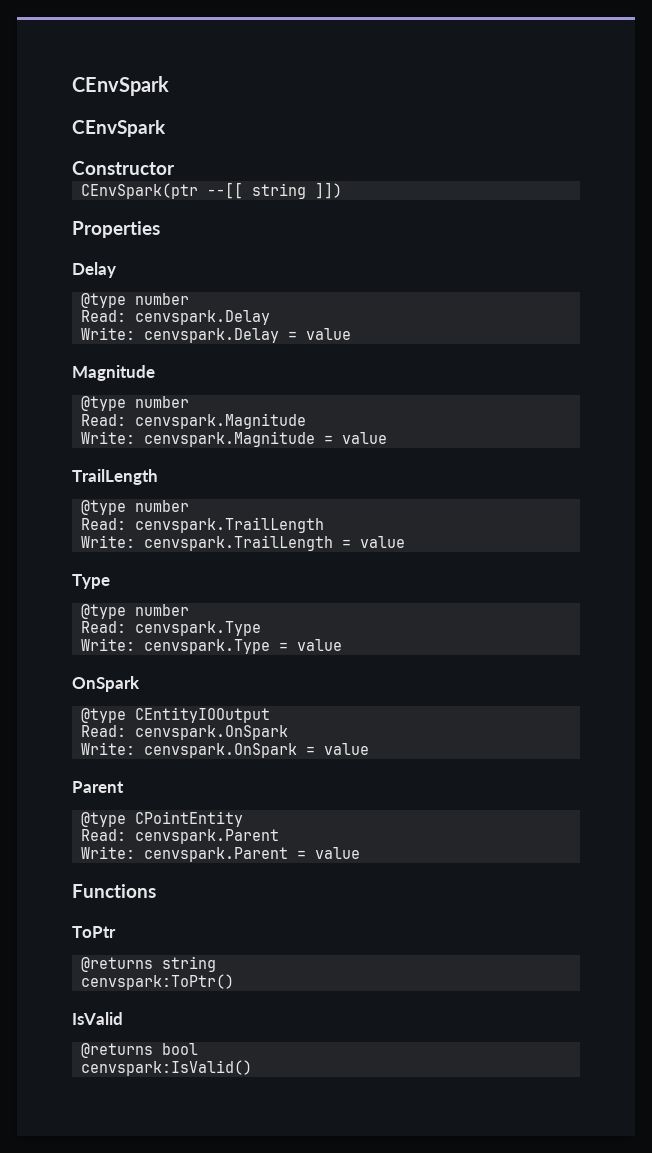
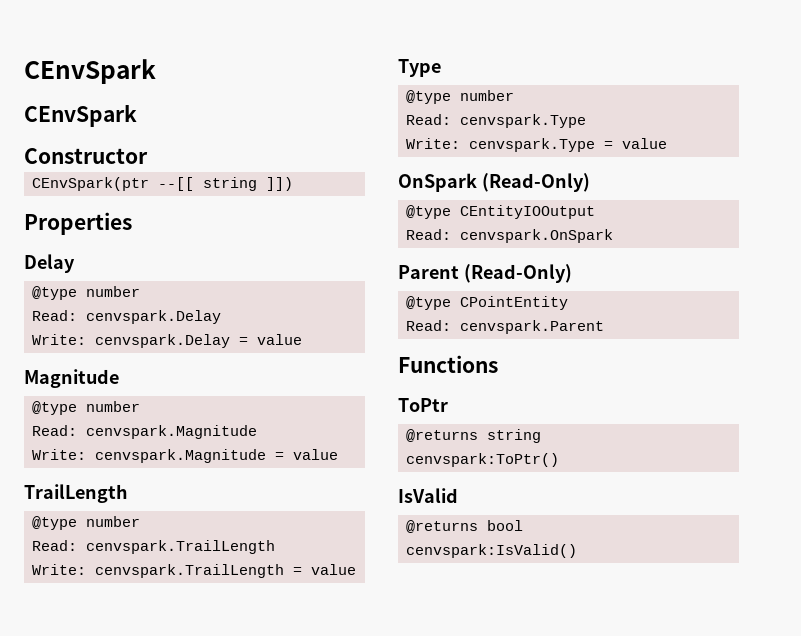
- OnSpark
+ OnSpark (Read-Only)
- Write: cenvspark.OnSpark = value
- Parent
+ Parent (Read-Only)
- Write: cenvspark.Parent = value

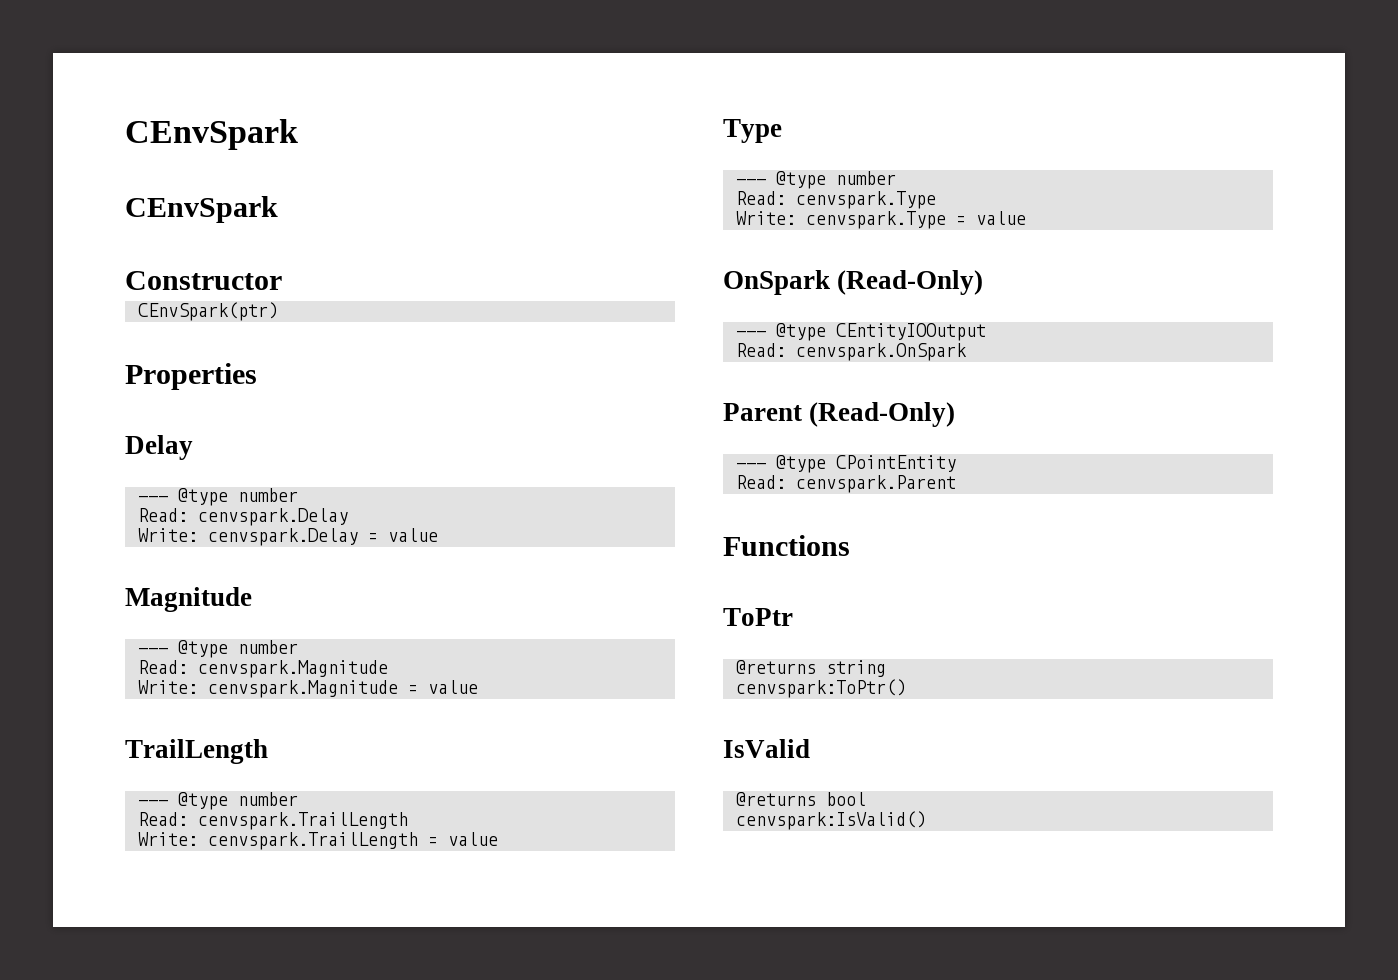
- CEnvSpark(ptr --[[ string ]])
+ CEnvSpark(ptr)
  Delay
- @type number
+ --- @type number
  Magnitude
- @type number
+ --- @type number
  TrailLength
- @type number
+ --- @type number
  Type
- @type number
+ --- @type number
- @type CEntityIOOutput
+ --- @type CEntityIOOutput
- @type CPointEntity
+ --- @type CPointEntity

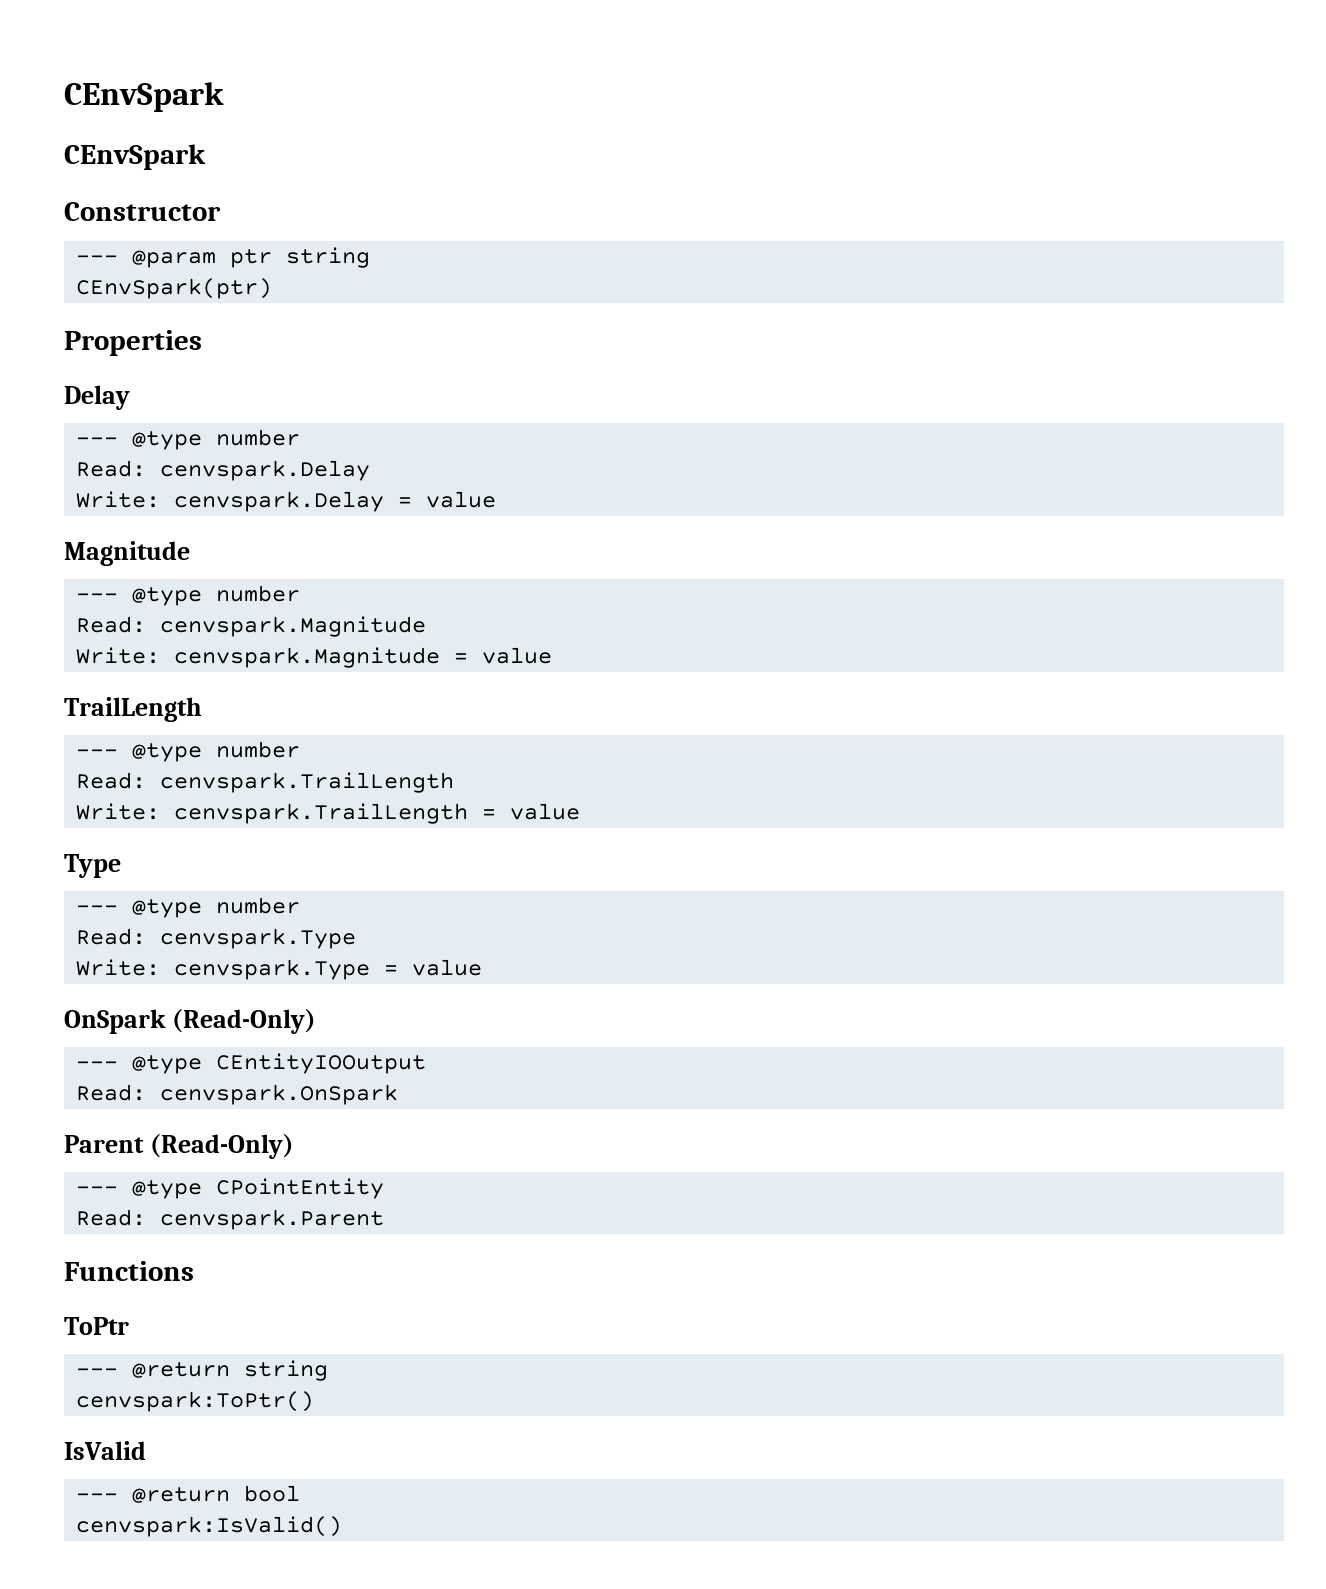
+ --- @param ptr string
- @returns string
+ --- @return string
- @returns bool
+ --- @return bool

